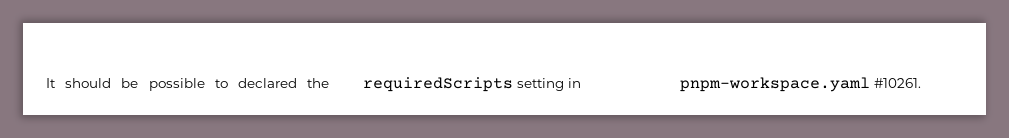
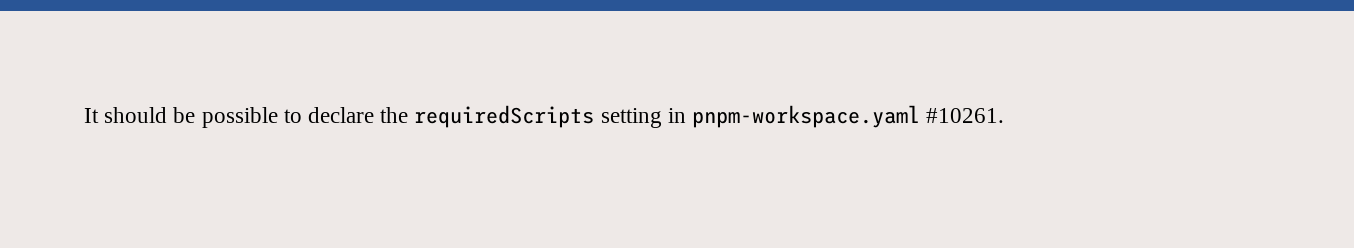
- It should be possible to declared the requiredScripts setting in pnpm-workspace.yaml #10261.
+ It should be possible to declare the requiredScripts setting in pnpm-workspace.yaml #10261.

